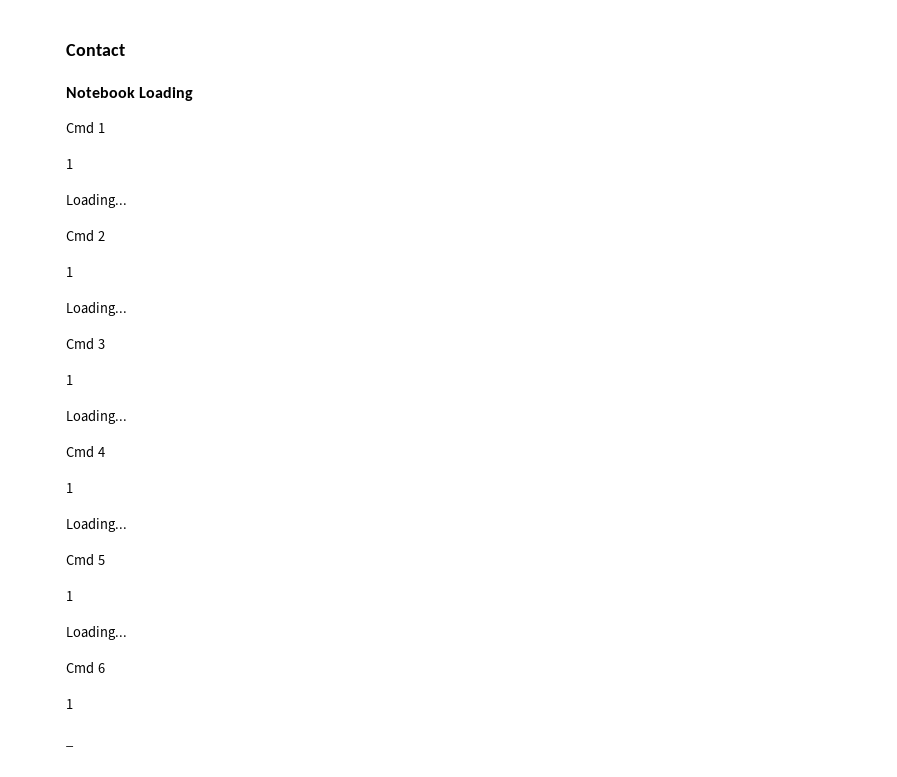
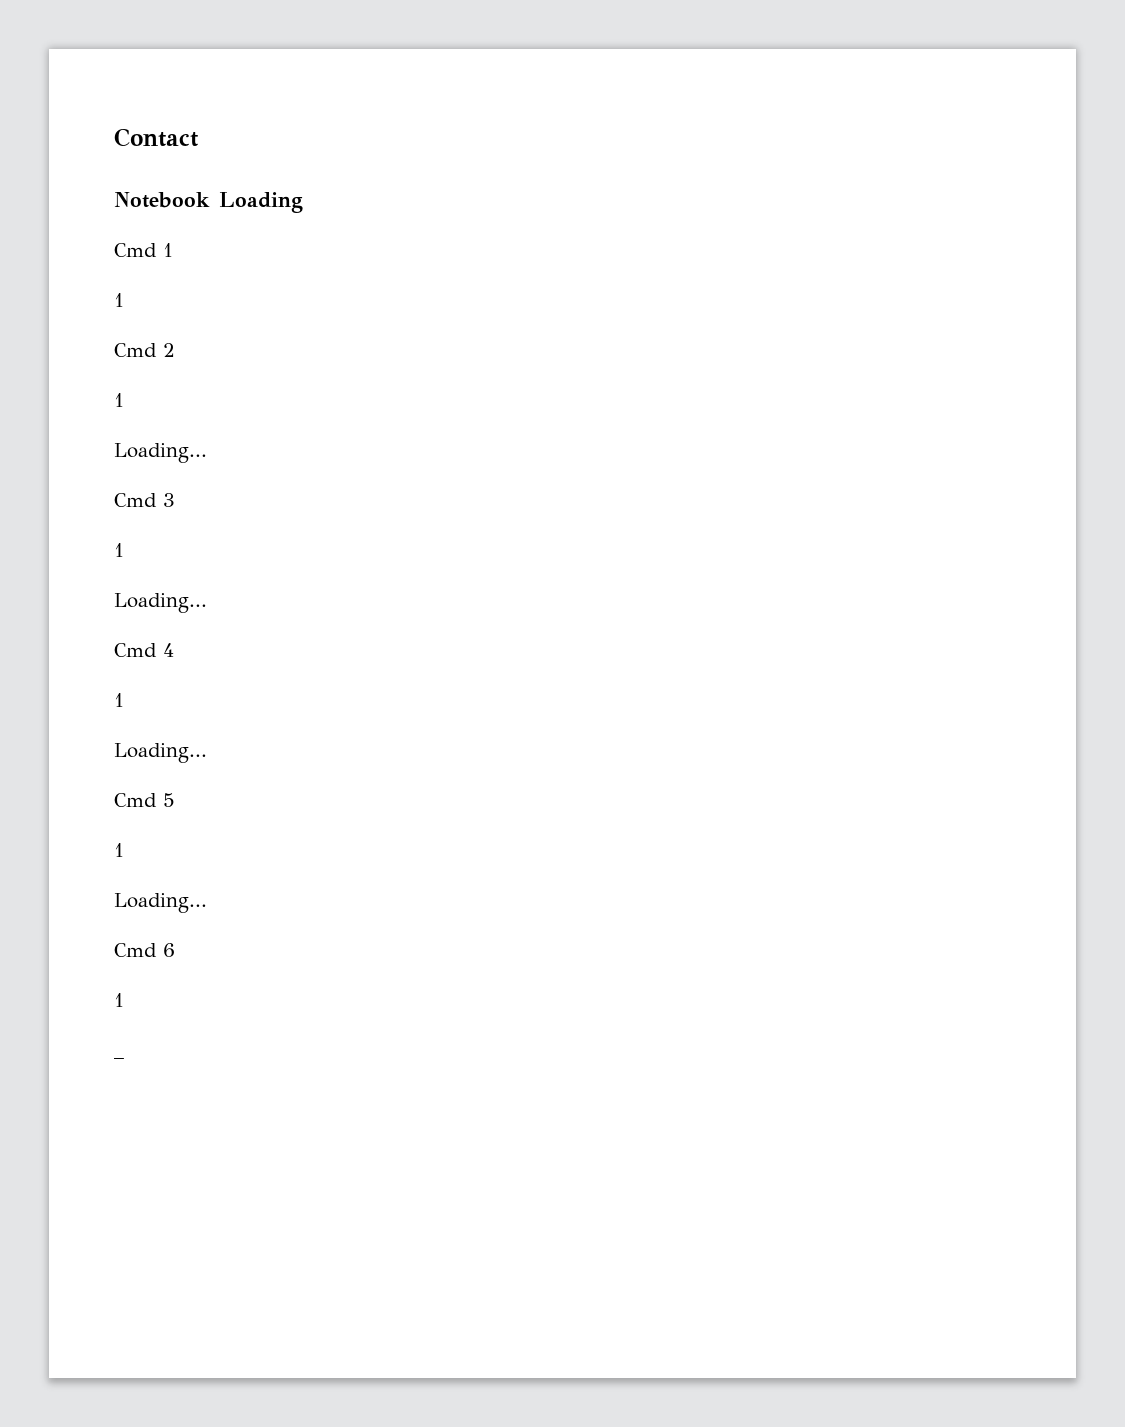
  Cmd 1
  1
- Loading...

